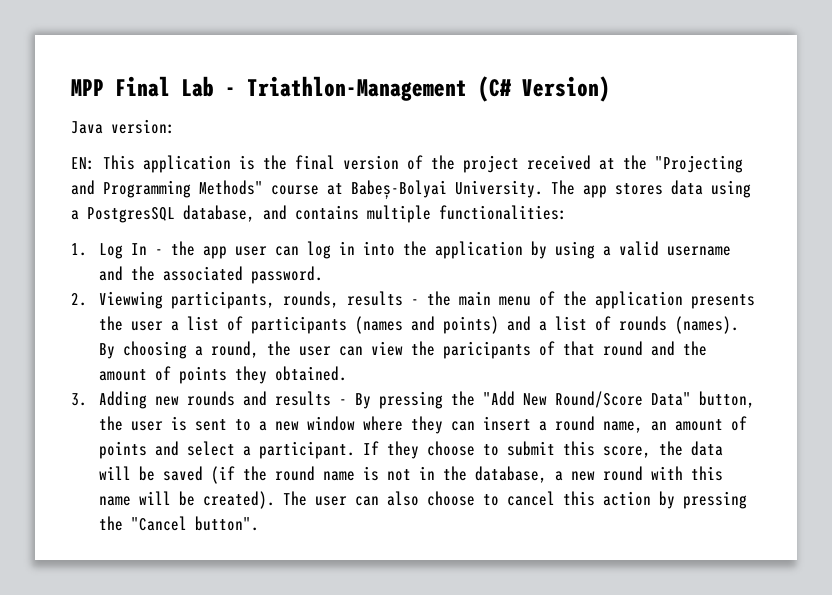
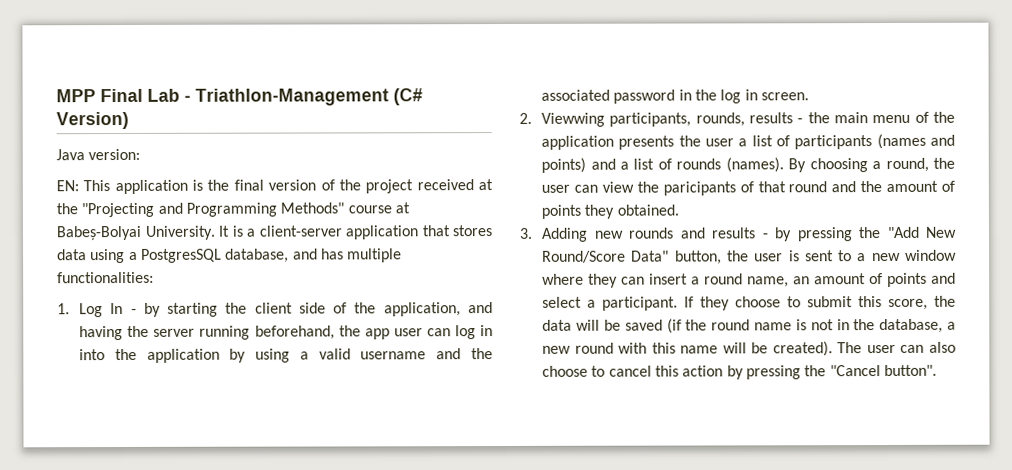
- The app stores data using a PostgresSQL database, and contains multiple functionalities:
+ It is a client-server application that stores data using a PostgresSQL database, and has multiple functionalities:
- 1. Log In - the app user can log in into the application by using a valid username and the associated password.
+ 1. Log In - by starting the client side of the application, and having the server running beforehand, the app user can log in into the application by using a valid username and the associated password in the log in screen.
- 3. Adding new rounds and results - By pressing the "Add New Round/Score Data" button, the user is sent to a new window where they can insert a round name, an amount of points and select a participant.
+ 3. Adding new rounds and results - by pressing the "Add New Round/Score Data" button, the user is sent to a new window where they can insert a round name, an amount of points and select a participant.

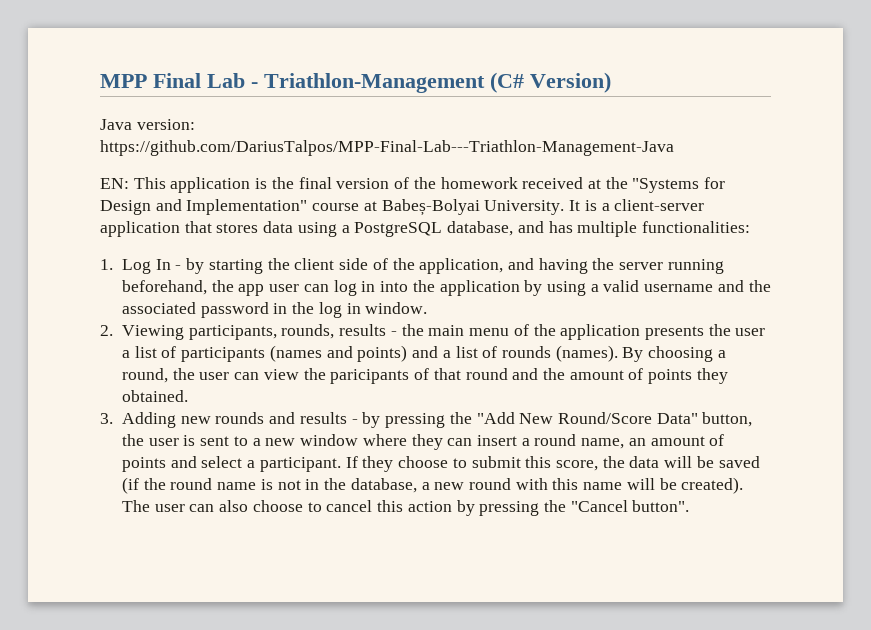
- Java version:
+ Java version: https://github.com/DariusTalpos/MPP-Final-Lab---Triathlon-Management-Java
- EN: This application is the final version of the project received at the "Projecting and Programming Methods" course at Babeș-Bolyai University.
+ EN: This application is the final version of the homework received at the "Systems for Design and Implementation" course at Babeș-Bolyai University.
- It is a client-server application that stores data using a PostgresSQL database, and has multiple functionalities:
+ It is a client-server application that stores data using a PostgreSQL database, and has multiple functionalities:
- 1. Log In - by starting the client side of the application, and having the server running beforehand, the app user can log in into the application by using a valid username and the associated password in the log in screen.
+ 1. Log In - by starting the client side of the application, and having the server running beforehand, the app user can log in into the application by using a valid username and the associated password in the log in window.
- 2. Viewwing participants, rounds, results - the main menu of the application presents the user a list of participants (names and points) and a list of rounds (names).
+ 2. Viewing participants, rounds, results - the main menu of the application presents the user a list of participants (names and points) and a list of rounds (names).

